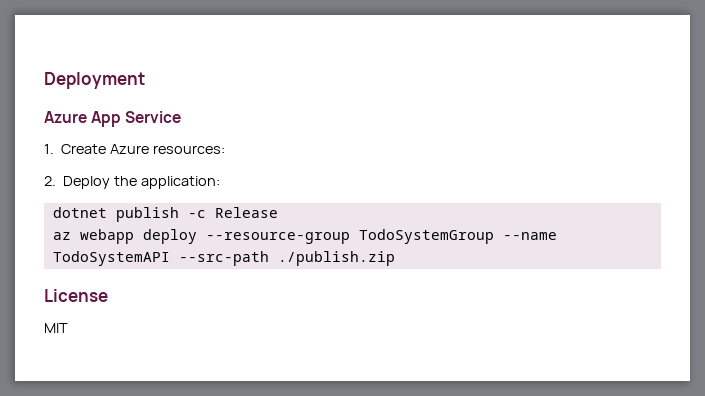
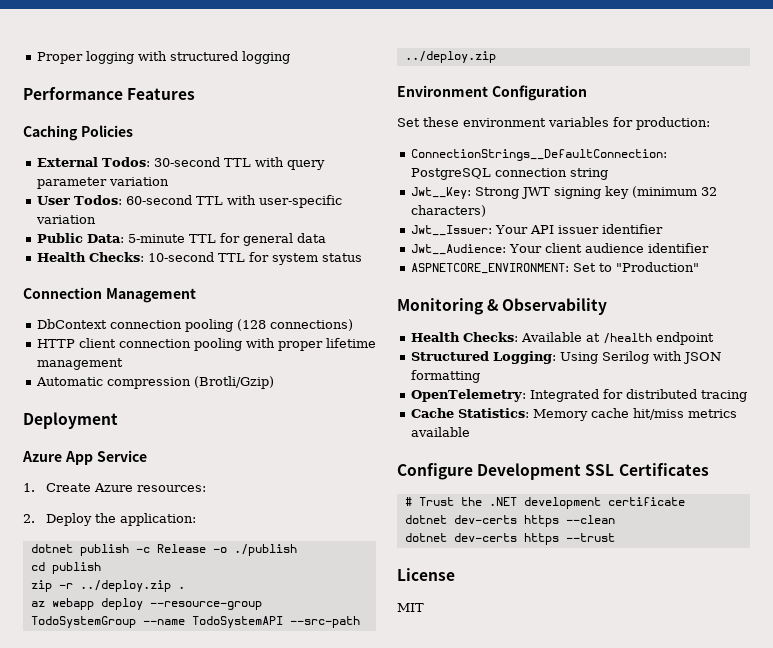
+ Proper logging with structured logging
+ Performance Features
+ Caching Policies
+ External Todos: 30-second TTL with query parameter variation
+ User Todos: 60-second TTL with user-specific variation
+ Public Data: 5-minute TTL for general data
+ Health Checks: 10-second TTL for system status
+ Connection Management
+ DbContext connection pooling (128 connections)
+ HTTP client connection pooling with proper lifetime management
+ Automatic compression (Brotli/Gzip)
- dotnet publish -c Release
+ dotnet publish -c Release -o ./publish
+ cd publish
+ zip -r ../deploy.zip .
- az webapp deploy --resource-group TodoSystemGroup --name TodoSystemAPI --src-path ./publish.zip
+ az webapp deploy --resource-group TodoSystemGroup --name TodoSystemAPI --src-path ../deploy.zip
+ Environment Configuration
+ Set these environment variables for production:
+ ConnectionStrings__DefaultConnection: PostgreSQL connection string
+ Jwt__Key: Strong JWT signing key (minimum 32 characters)
+ Jwt__Issuer: Your API issuer identifier
+ Jwt__Audience: Your client audience identifier
+ ASPNETCORE_ENVIRONMENT: Set to "Production"
+ Monitoring & Observability
+ Health Checks: Available at /health endpoint
+ Structured Logging: Using Serilog with JSON formatting
+ OpenTelemetry: Integrated for distributed tracing
+ Cache Statistics: Memory cache hit/miss metrics available
+ Configure Development SSL Certificates
+ # Trust the .NET development certificate
+ dotnet dev-certs https --clean
+ dotnet dev-certs https --trust

